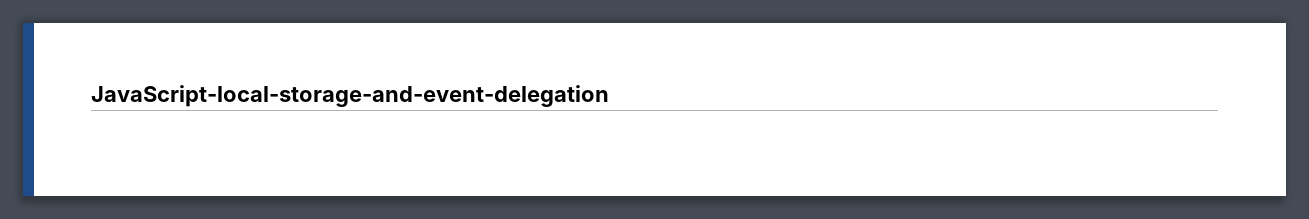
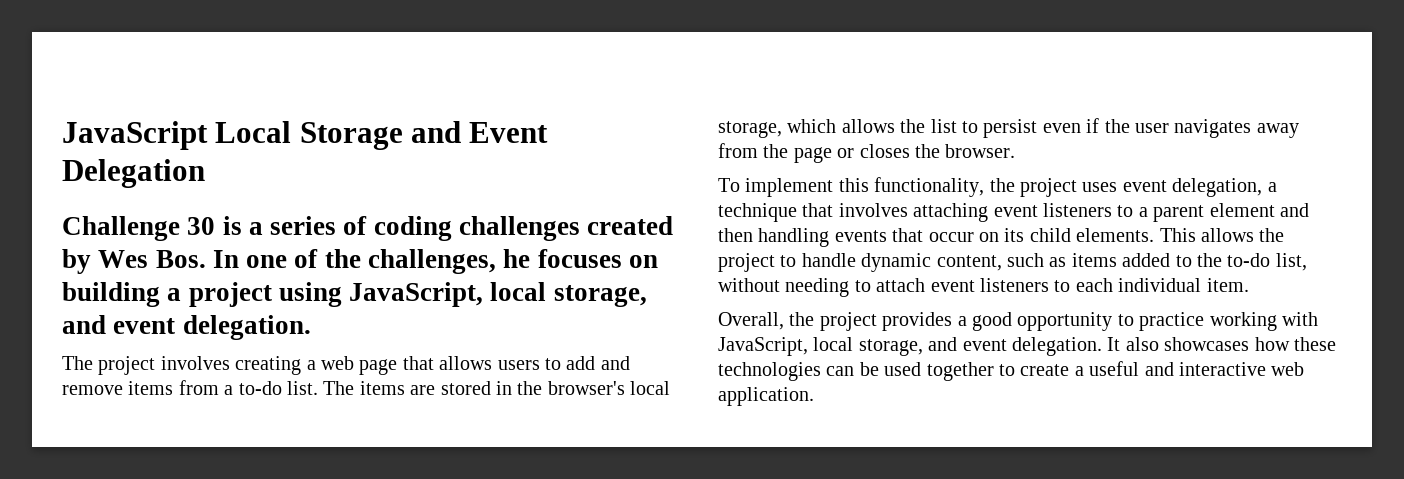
- JavaScript-local-storage-and-event-delegation
+ JavaScript Local Storage and Event Delegation
+ Challenge 30 is a series of coding challenges created by Wes Bos. In one of the challenges, he focuses on building a project using JavaScript, local storage, and event delegation.
+ The project involves creating a web page that allows users to add and remove items from a to-do list. The items are stored in the browser's local storage, which allows the list to persist even if the user navigates away from the page or closes the browser.
+ To implement this functionality, the project uses event delegation, a technique that involves attaching event listeners to a parent element and then handling events that occur on its child elements. This allows the project to handle dynamic content, such as items added to the to-do list, without needing to attach event listeners to each individual item.
+ Overall, the project provides a good opportunity to practice working with JavaScript, local storage, and event delegation. It also showcases how these technologies can be used together to create a useful and interactive web application.

